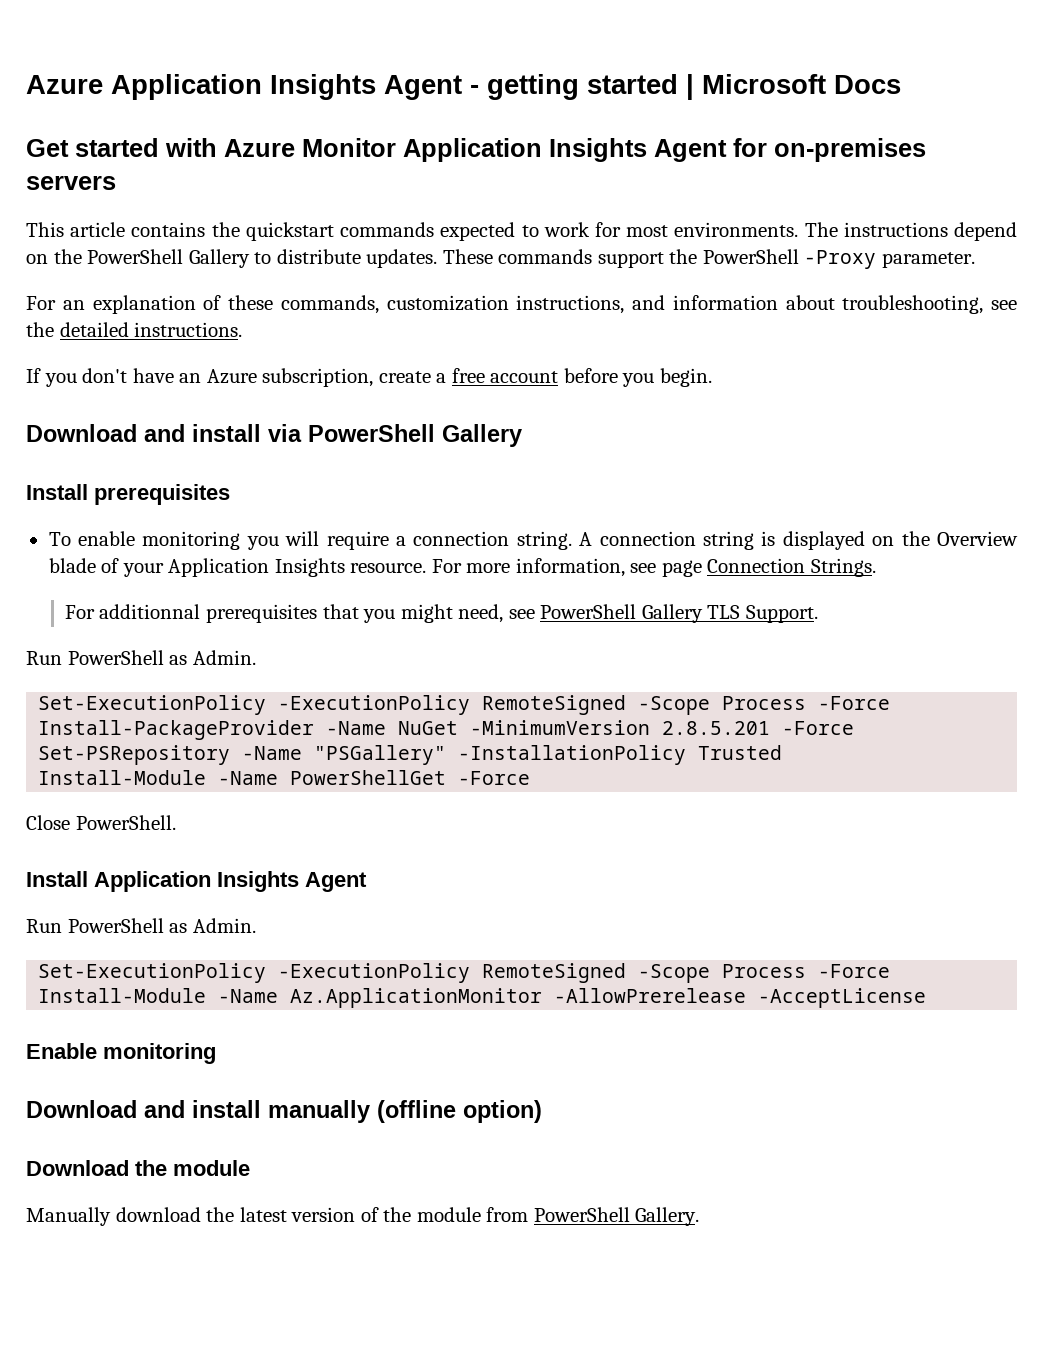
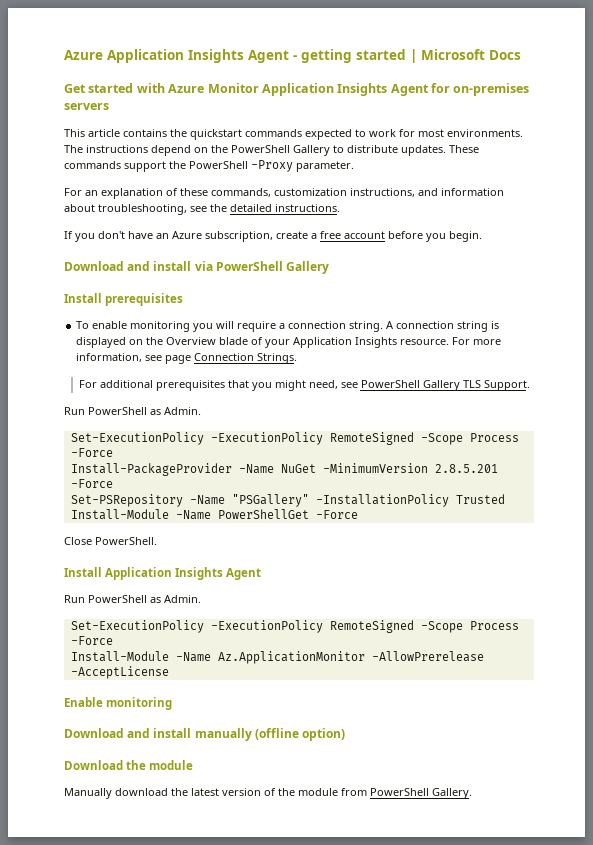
- For additionnal prerequisites that you might need, see PowerShell Gallery TLS Support.
+ For additional prerequisites that you might need, see PowerShell Gallery TLS Support.

